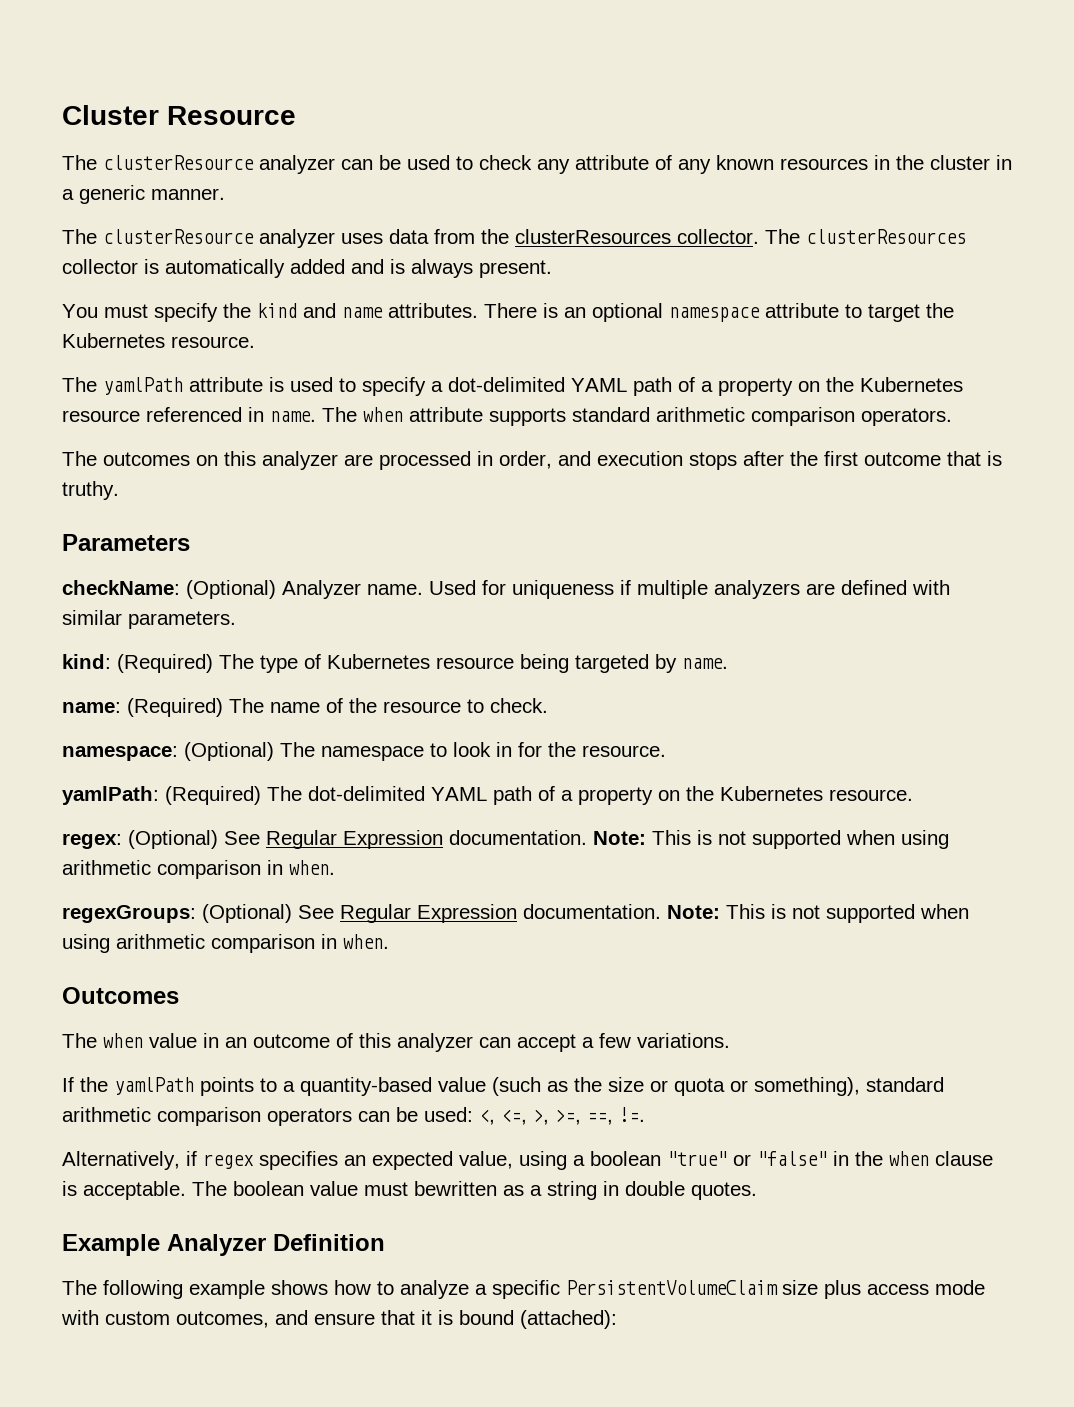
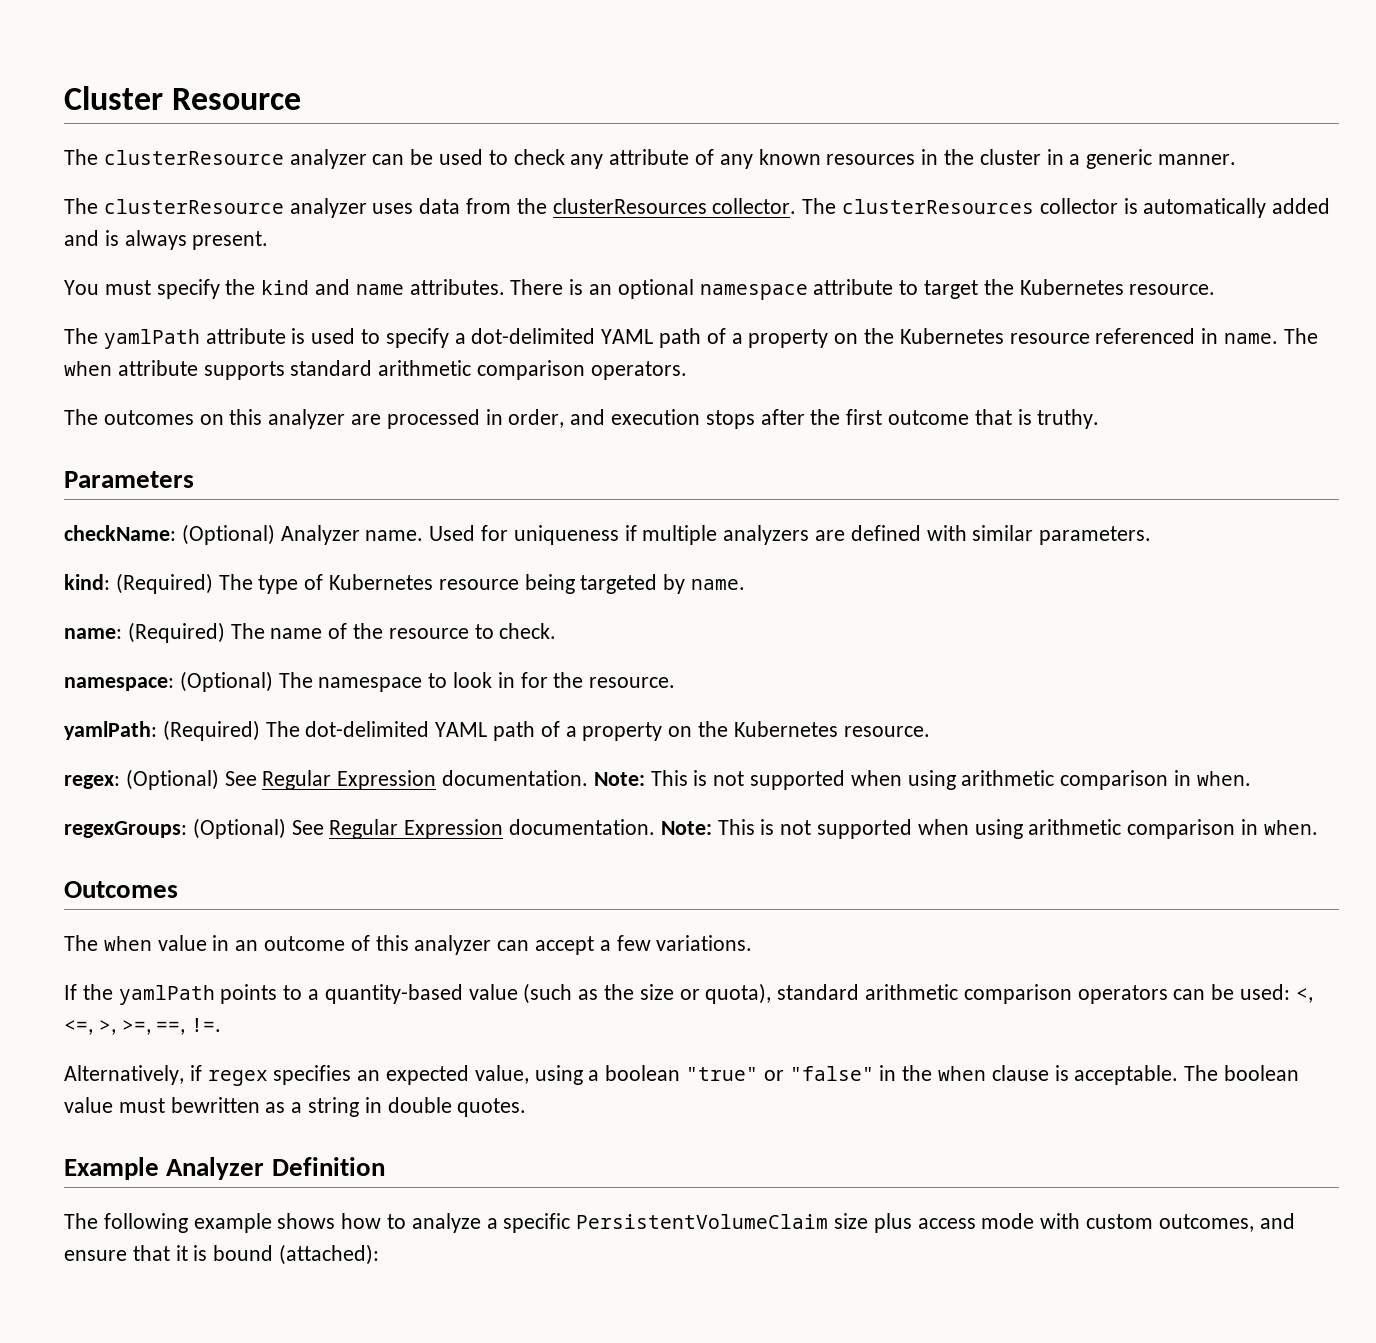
- If the yamlPath points to a quantity-based value (such as the size or quota or something), standard arithmetic comparison operators can be used: <, <=, >, >=, ==, !=.
+ If the yamlPath points to a quantity-based value (such as the size or quota), standard arithmetic comparison operators can be used: <, <=, >, >=, ==, !=.

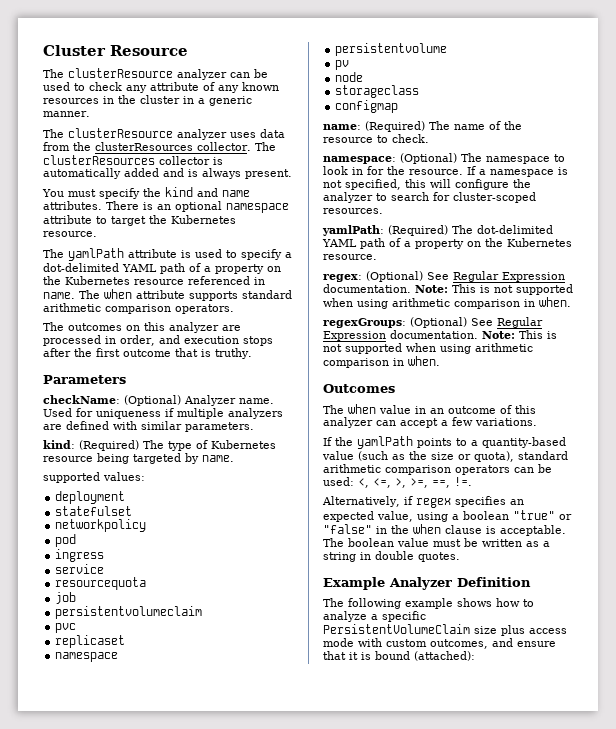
+ supported values:
+ deployment
+ statefulset
+ networkpolicy
+ pod
+ ingress
+ service
+ resourcequota
+ job
+ persistentvolumeclaim
+ pvc
+ replicaset
+ namespace
+ persistentvolume
+ pv
+ node
+ storageclass
+ configmap
+ If a namespace is not specified, this will configure the analyzer to search for cluster-scoped resources.
- The boolean value must bewritten as a string in double quotes.
+ The boolean value must be written as a string in double quotes.

